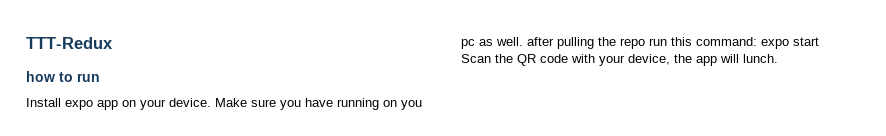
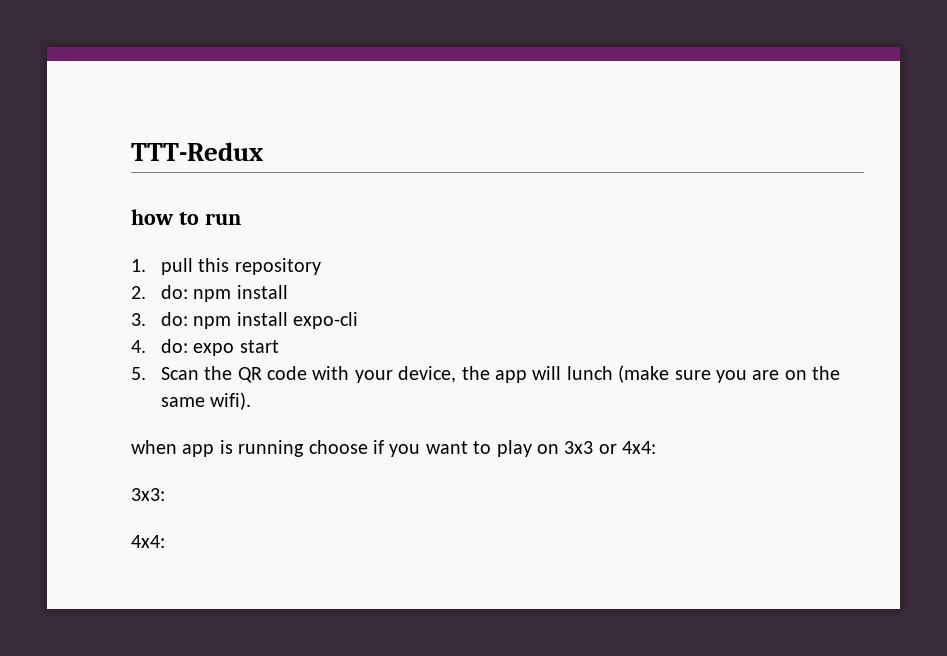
- Install expo app on your device. Make sure you have running on you pc as well. after pulling the repo run this command: expo start
+ 1. pull this repository
+ 2. do: npm install
+ 3. do: npm install expo-cli
+ 4. do: expo start
- Scan the QR code with your device, the app will lunch.
+ 5. Scan the QR code with your device, the app will lunch (make sure you are on the same wifi).
+ when app is running choose if you want to play on 3x3 or 4x4:
+ 3x3:
+ 4x4:

